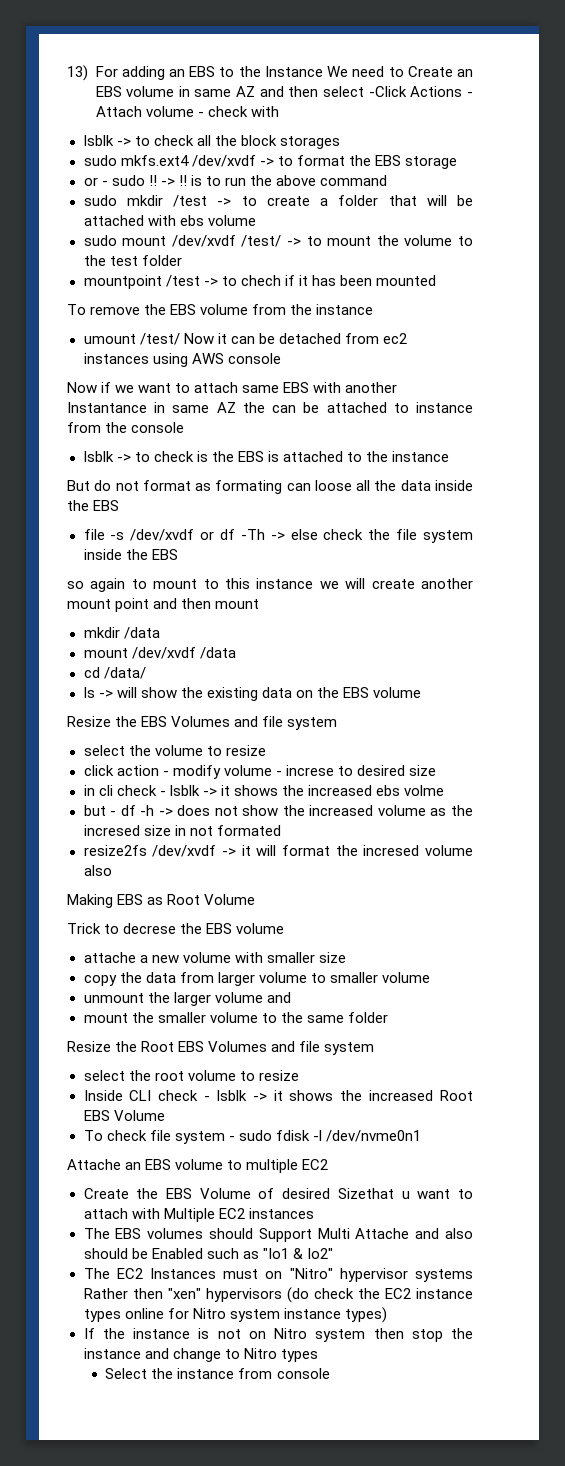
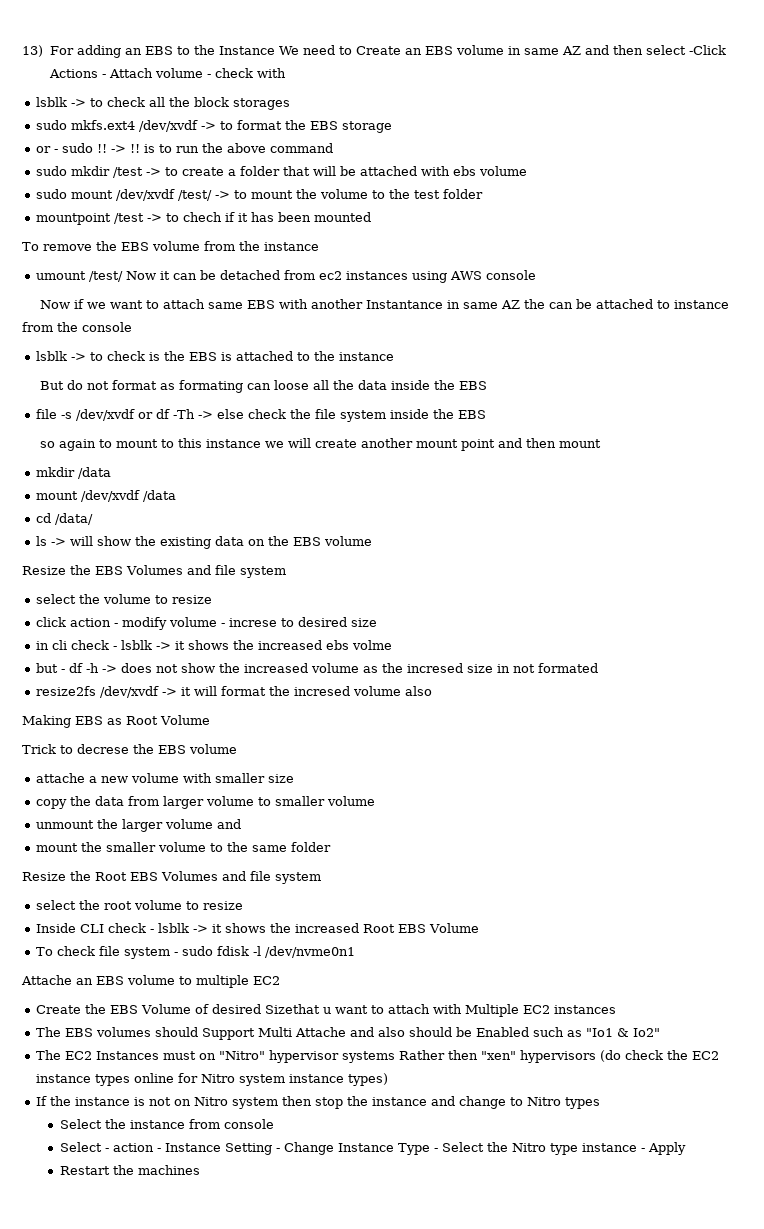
+ Select - action - Instance Setting - Change Instance Type - Select the Nitro type instance - Apply
+ Restart the machines

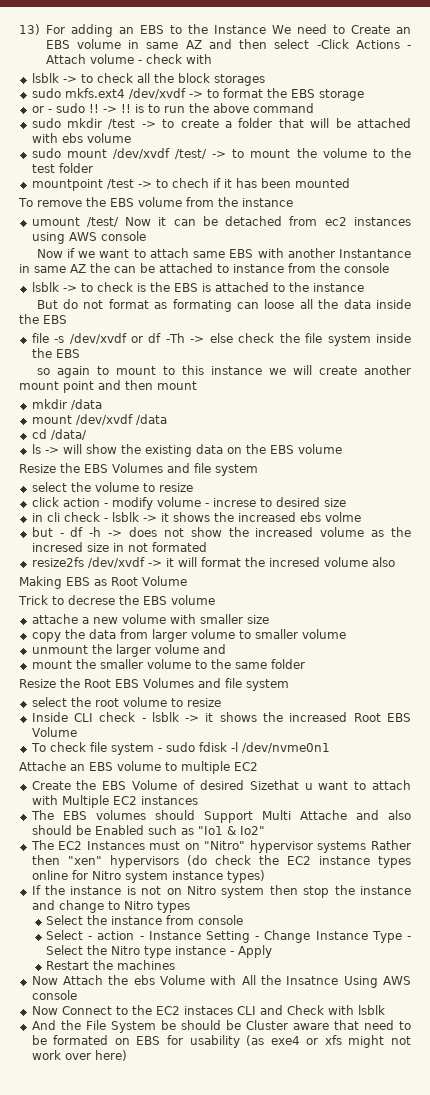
+ Now Attach the ebs Volume with All the Insatnce Using AWS console
+ Now Connect to the EC2 instaces CLI and Check with lsblk
+ And the File System be should be Cluster aware that need to be formated on EBS for usability (as exe4 or xfs might not work over here)

